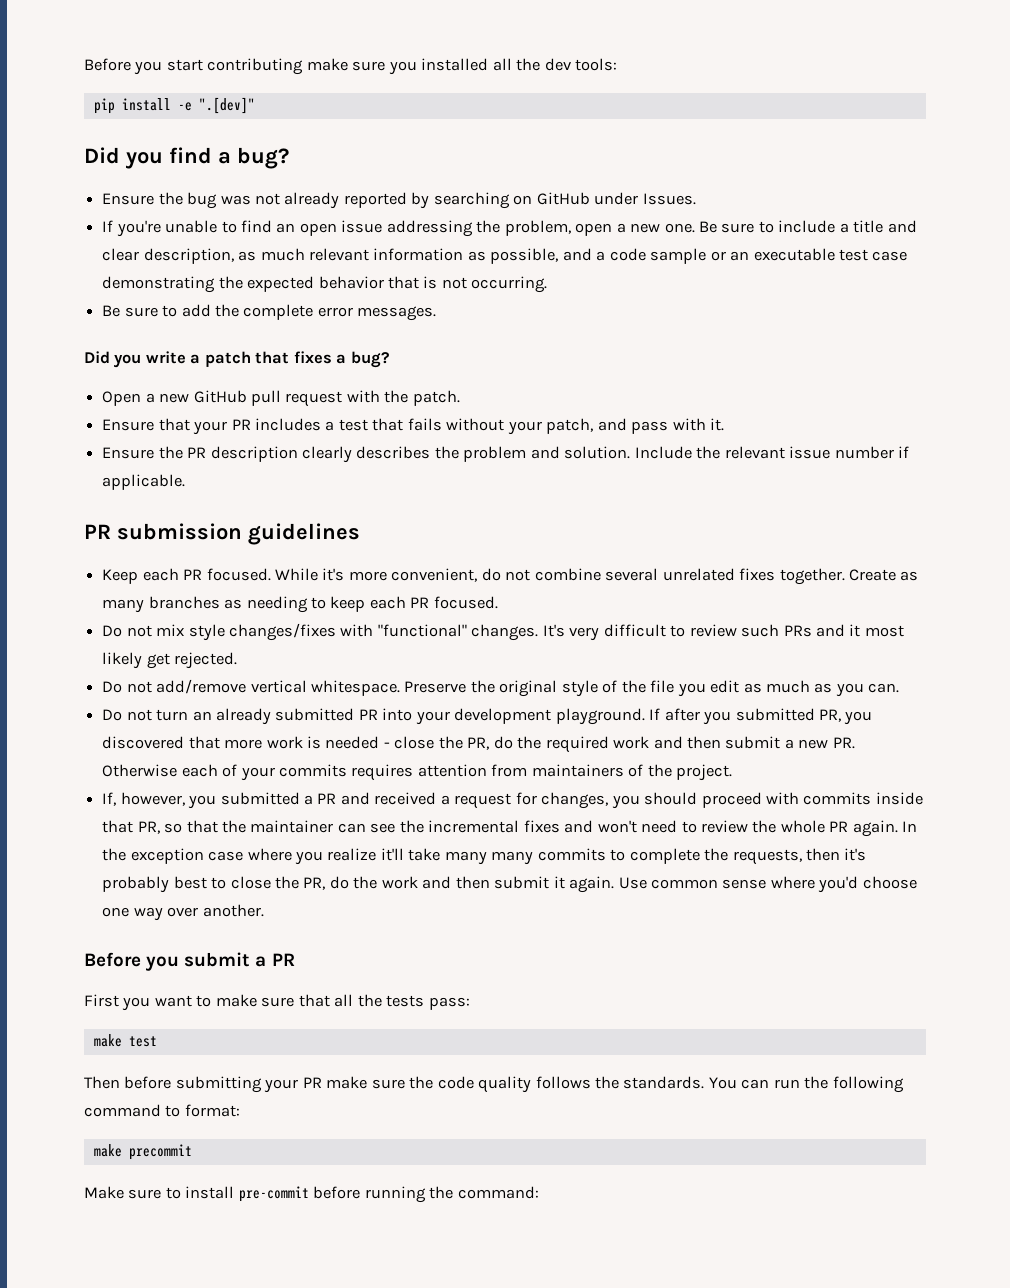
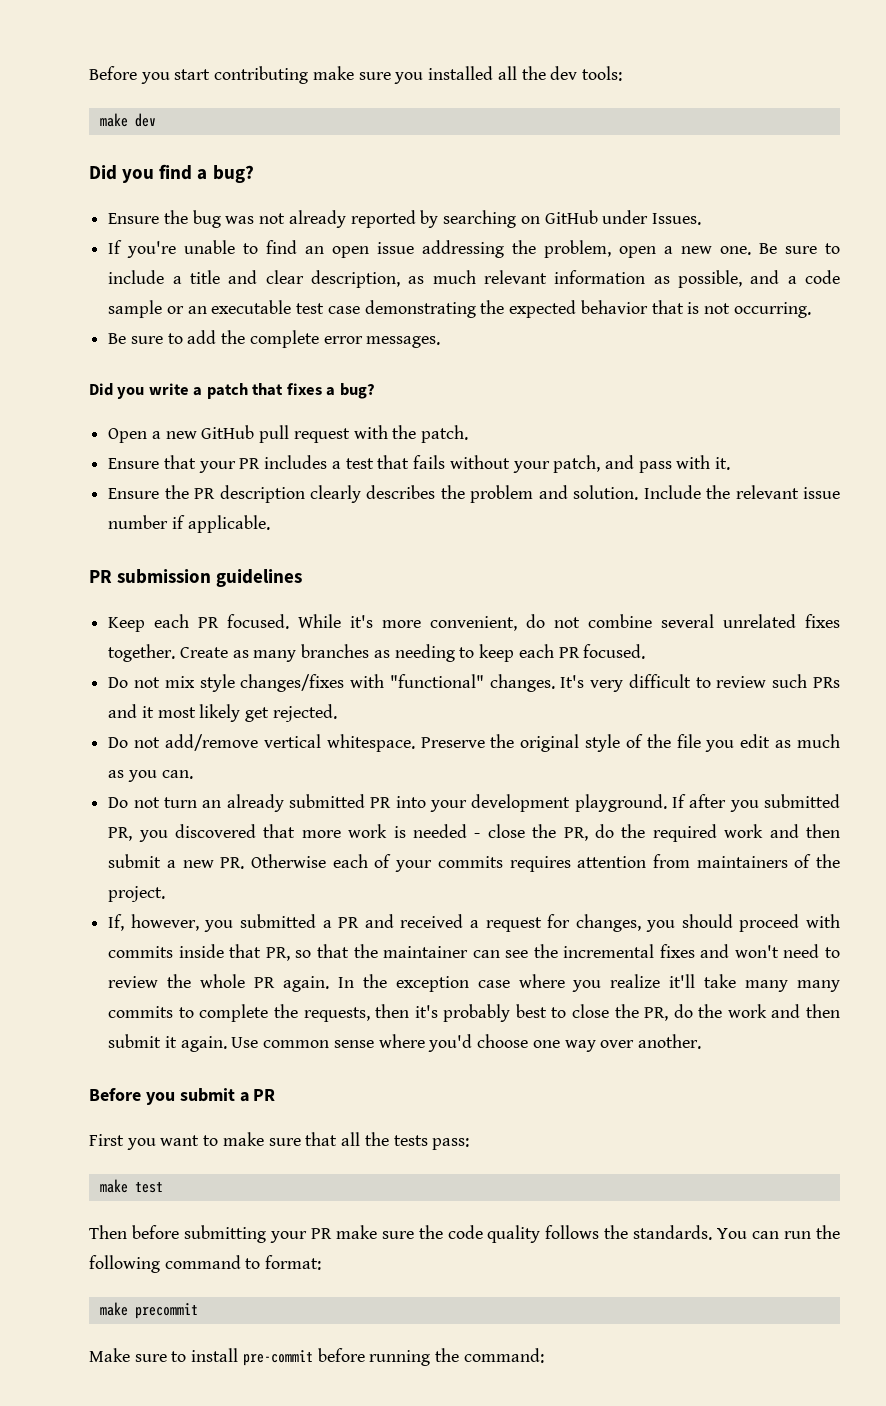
- pip install -e ".[dev]"
+ make dev

